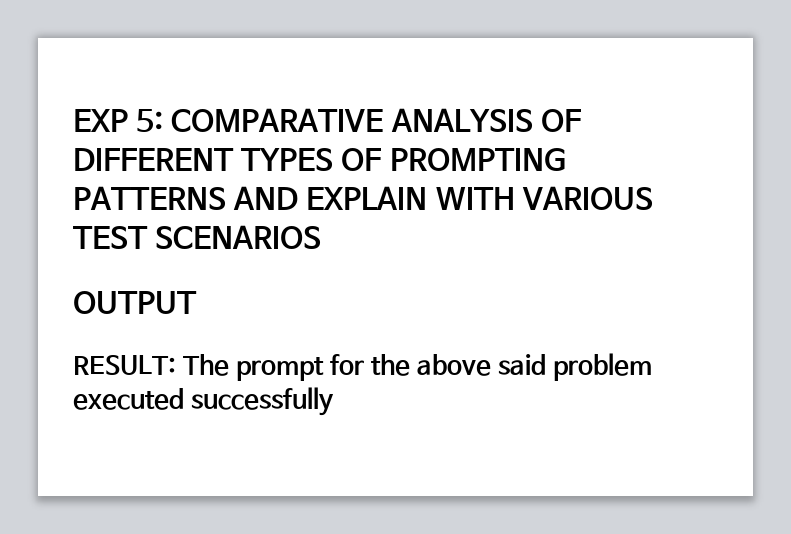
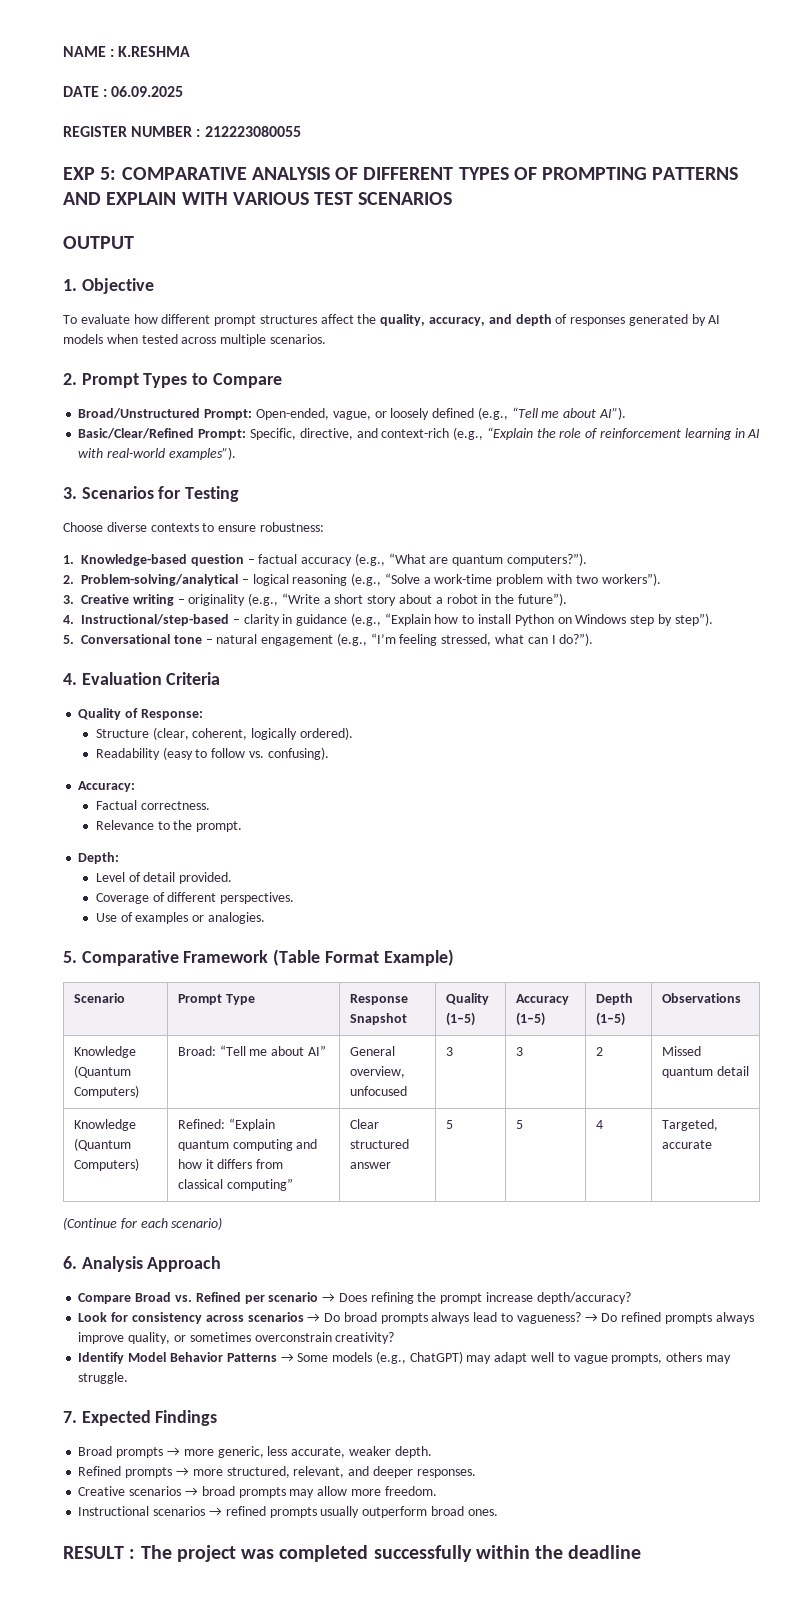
+ NAME : K.RESHMA
+ DATE : 06.09.2025
+ REGISTER NUMBER : 212223080055
- RESULT: The prompt for the above said problem executed successfully
+ 1. Objective
+ To evaluate how different prompt structures affect the quality, accuracy, and depth of responses generated by AI models when tested across multiple scenarios.
+ 2. Prompt Types to Compare
+ Broad/Unstructured Prompt: Open-ended, vague, or loosely defined (e.g., “Tell me about AI”).
+ Basic/Clear/Refined Prompt: Specific, directive, and context-rich (e.g., “Explain the role of reinforcement learning in AI with real-world examples”).
+ 3. Scenarios for Testing
+ Choose diverse contexts to ensure robustness:
+ 1. Knowledge-based question – factual accuracy (e.g., “What are quantum computers?”).
+ 2. Problem-solving/analytical – logical reasoning (e.g., “Solve a work-time problem with two workers”).
+ 3. Creative writing – originality (e.g., “Write a short story about a robot in the future”).
+ 4. Instructional/step-based – clarity in guidance (e.g., “Explain how to install Python on Windows step by step”).
+ 5. Conversational tone – natural engagement (e.g., “I’m feeling stressed, what can I do?”).
+ 4. Evaluation Criteria
+ Quality of Response:
+ Structure (clear, coherent, logically ordered).
+ Readability (easy to follow vs. confusing).
+ Accuracy:
+ Factual correctness.
+ Relevance to the prompt.
+ Depth:
+ Level of detail provided.
+ Coverage of different perspectives.
+ Use of examples or analogies.
+ 5. Comparative Framework (Table Format Example)
+ Scenario | Prompt Type | Response Snapshot | Quality (1–5) | Accuracy (1–5) | Depth (1–5) | Observations
+ Knowledge (Quantum Computers) | Broad: “Tell me about AI” | General overview, unfocused | 3 | 3 | 2 | Missed quantum detail
+ Knowledge (Quantum Computers) | Refined: “Explain quantum computing and how it differs from classical computing” | Clear structured answer | 5 | 5 | 4 | Targeted, accurate
+ (Continue for each scenario)
+ 6. Analysis Approach
+ Compare Broad vs. Refined per scenario → Does refining the prompt increase depth/accuracy?
+ Look for consistency across scenarios → Do broad prompts always lead to vagueness? → Do refined prompts always improve quality, or sometimes overconstrain creativity?
+ Identify Model Behavior Patterns → Some models (e.g., ChatGPT) may adapt well to vague prompts, others may struggle.
+ 7. Expected Findings
+ Broad prompts → more generic, less accurate, weaker depth.
+ Refined prompts → more structured, relevant, and deeper responses.
+ Creative scenarios → broad prompts may allow more freedom.
+ Instructional scenarios → refined prompts usually outperform broad ones.
+ RESULT : The project was completed successfully within the deadline

